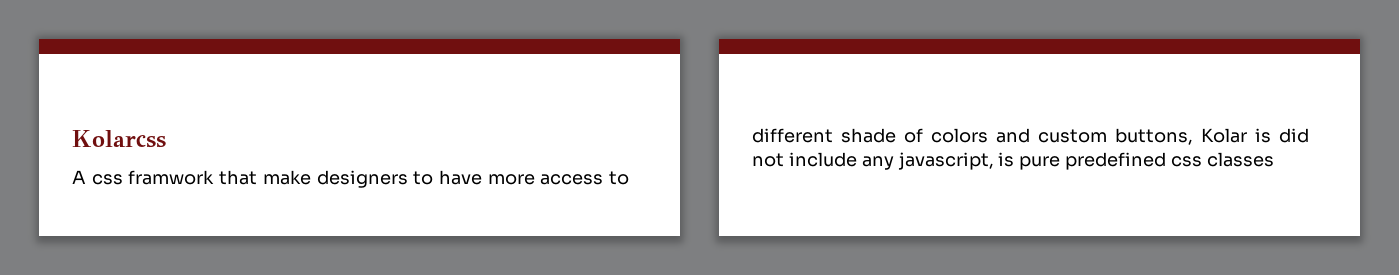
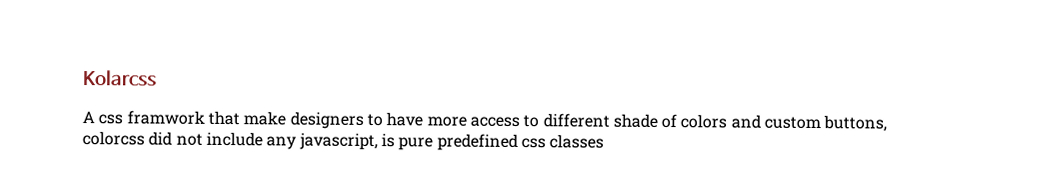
- A css framwork that make designers to have more access to different shade of colors and custom buttons, Kolar is did not include any javascript, is pure predefined css classes
+ A css framwork that make designers to have more access to different shade of colors and custom buttons, colorcss did not include any javascript, is pure predefined css classes

